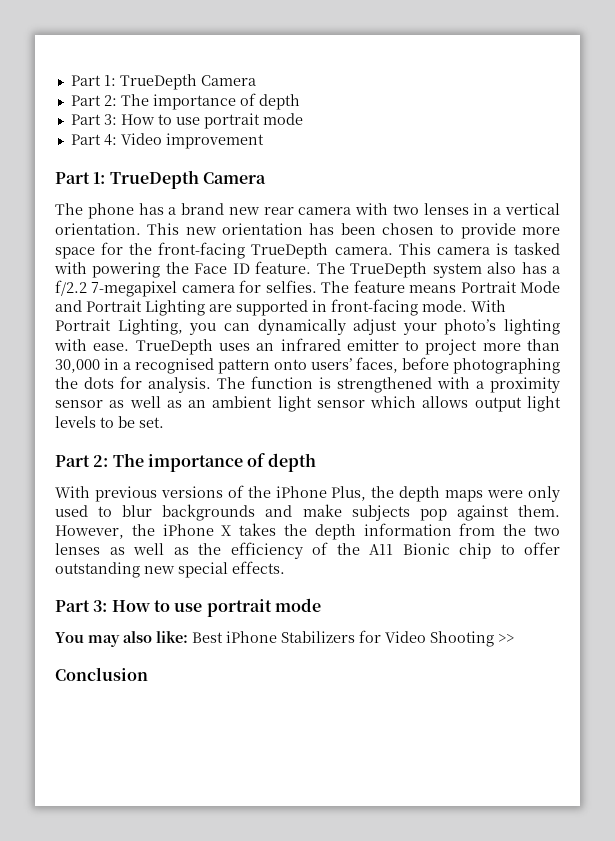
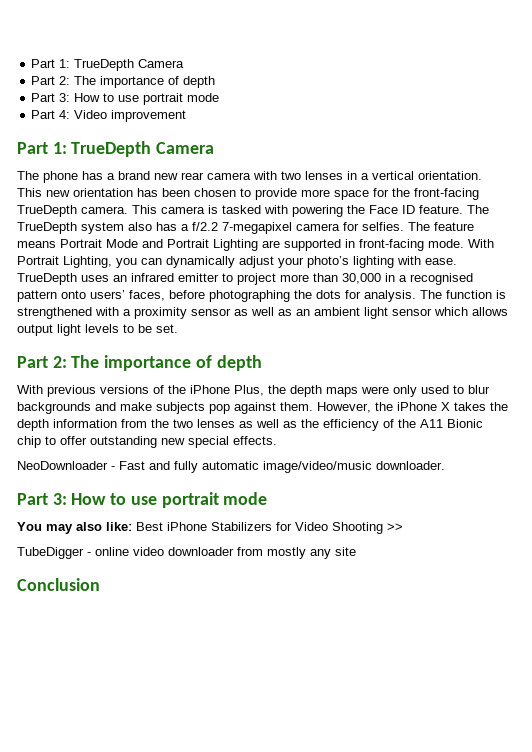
+ NeoDownloader - Fast and fully automatic image/video/music downloader.
+ TubeDigger - online video downloader from mostly any site

